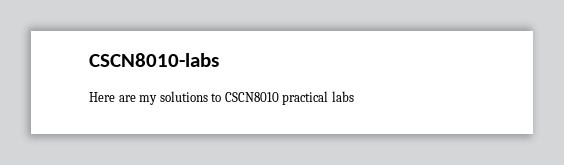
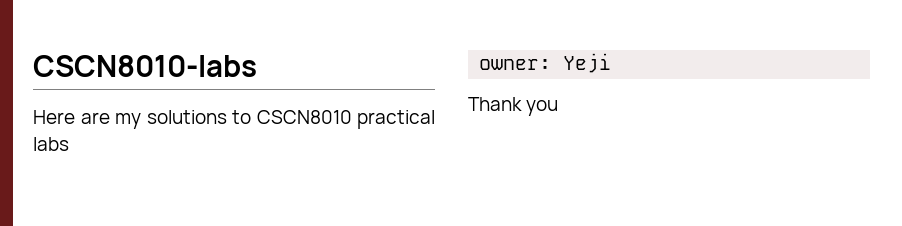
+ owner: Yeji
+ Thank you

